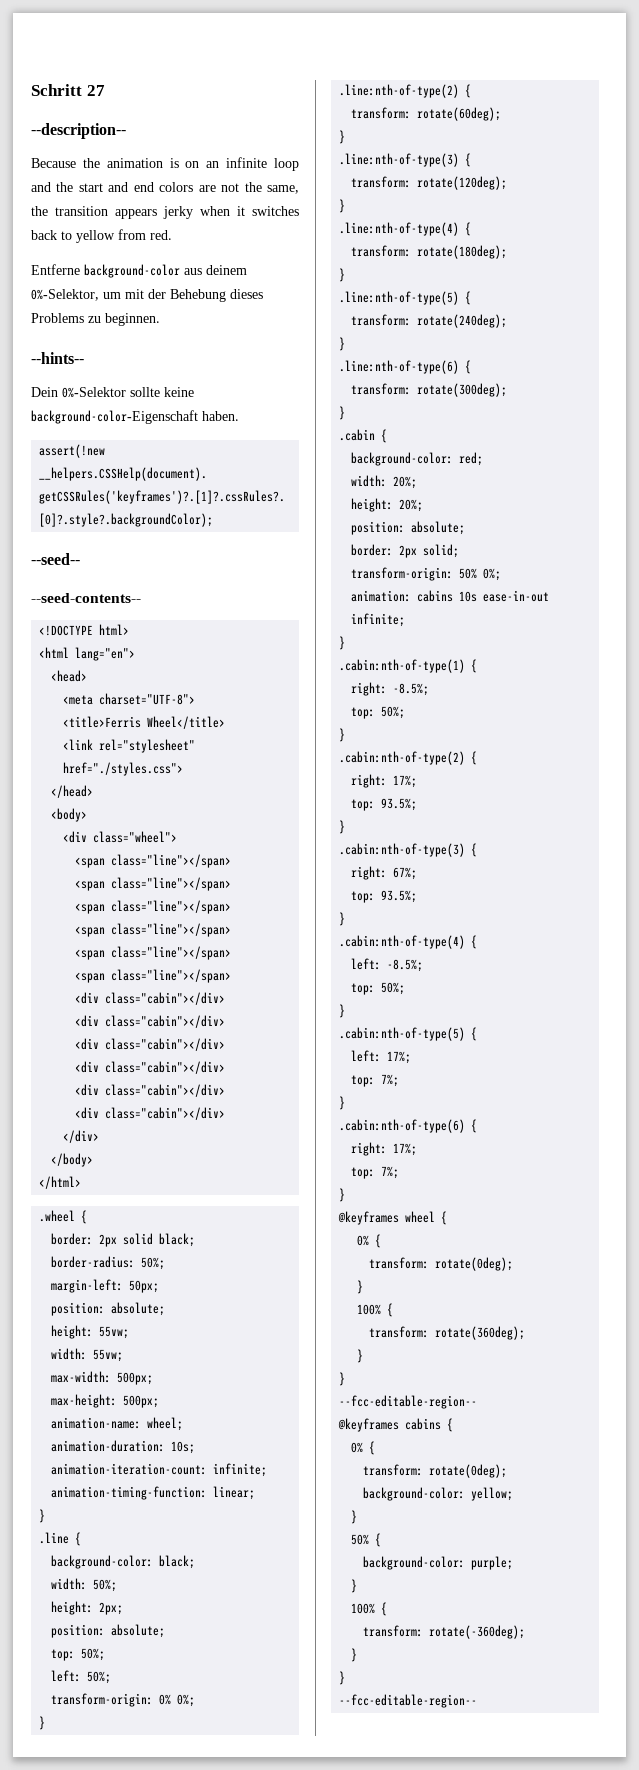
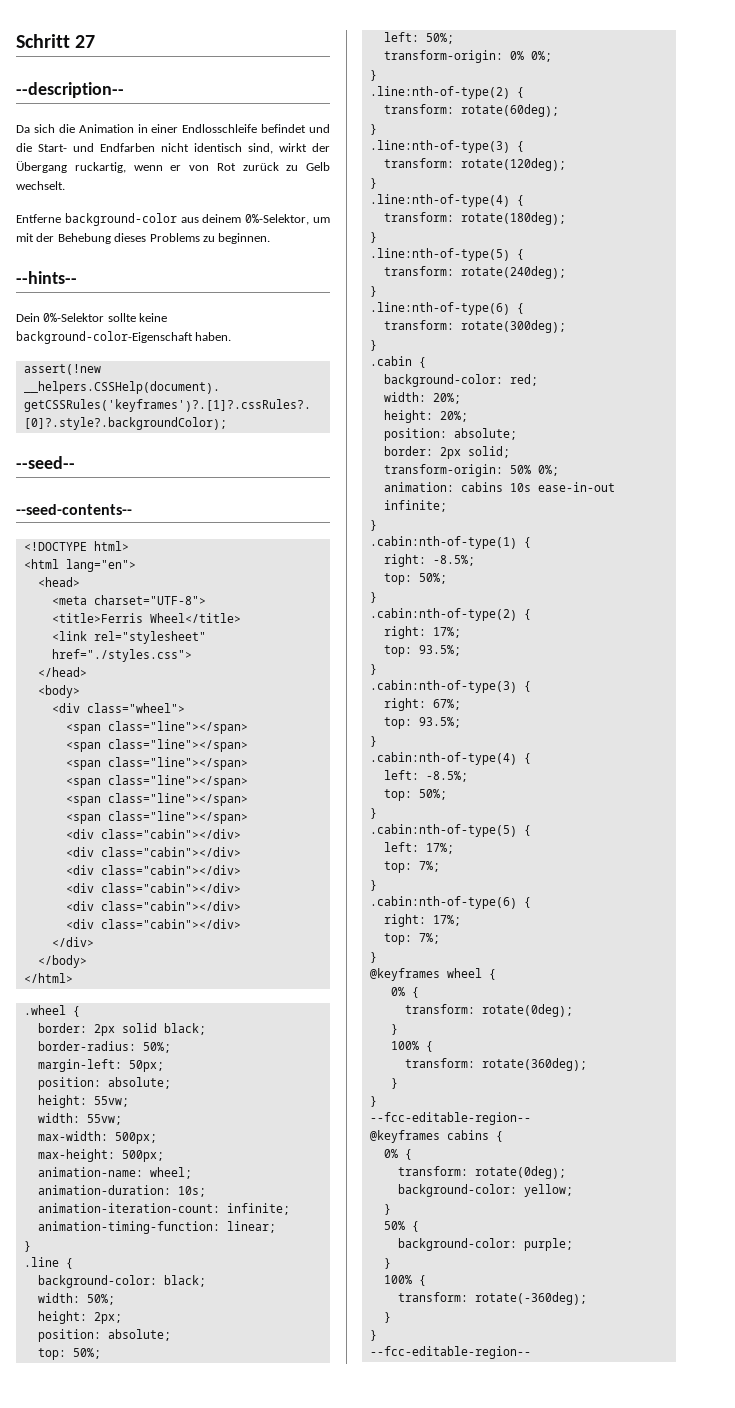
- Because the animation is on an infinite loop and the start and end colors are not the same, the transition appears jerky when it switches back to yellow from red.
+ Da sich die Animation in einer Endlosschleife befindet und die Start- und Endfarben nicht identisch sind, wirkt der Übergang ruckartig, wenn er von Rot zurück zu Gelb wechselt.

